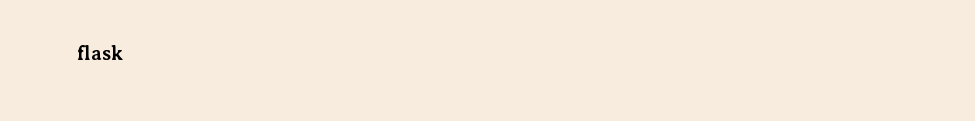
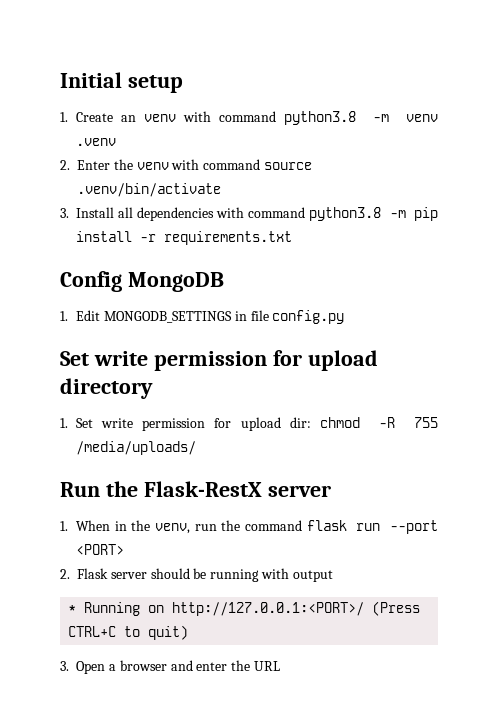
- flask
+ Initial setup
+ 1. Create an venv with command python3.8 -m venv .venv
+ 2. Enter the venv with command source .venv/bin/activate
+ 3. Install all dependencies with command python3.8 -m pip install -r requirements.txt
+ Config MongoDB
+ 1. Edit MONGODB_SETTINGS in file config.py
+ Set write permission for upload directory
+ 1. Set write permission for upload dir: chmod -R 755 /media/uploads/
+ Run the Flask-RestX server
+ 1. When in the venv, run the command flask run --port <PORT>
+ 2. Flask server should be running with output
+ * Running on http://127.0.0.1:<PORT>/ (Press CTRL+C to quit)
+ 3. Open a browser and enter the URL

